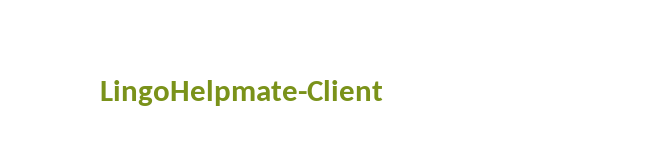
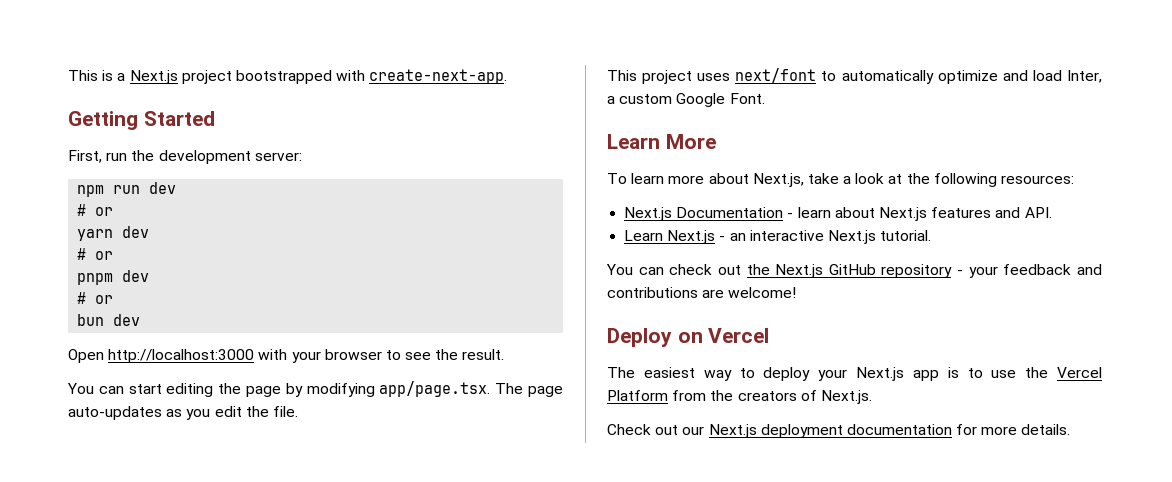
- LingoHelpmate-Client
+ This is a Next.js project bootstrapped with create-next-app.
+ Getting Started
+ First, run the development server:
+ npm run dev
+ # or
+ yarn dev
+ # or
+ pnpm dev
+ # or
+ bun dev
+ Open http://localhost:3000 with your browser to see the result.
+ You can start editing the page by modifying app/page.tsx. The page auto-updates as you edit the file.
+ This project uses next/font to automatically optimize and load Inter, a custom Google Font.
+ Learn More
+ To learn more about Next.js, take a look at the following resources:
+ Next.js Documentation - learn about Next.js features and API.
+ Learn Next.js - an interactive Next.js tutorial.
+ You can check out the Next.js GitHub repository - your feedback and contributions are welcome!
+ Deploy on Vercel
+ The easiest way to deploy your Next.js app is to use the Vercel Platform from the creators of Next.js.
+ Check out our Next.js deployment documentation for more details.

